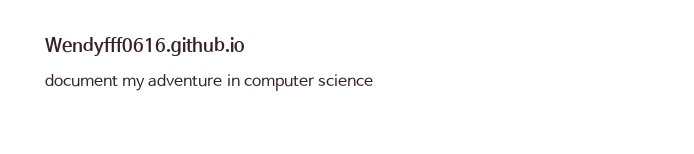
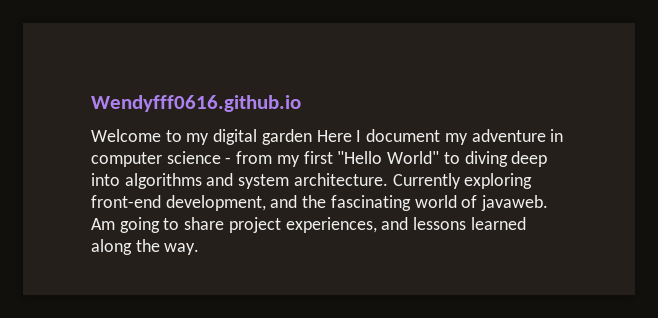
- document my adventure in computer science
+ Welcome to my digital garden Here I document my adventure in computer science - from my first "Hello World" to diving deep into algorithms and system architecture. Currently exploring front-end development, and the fascinating world of javaweb. Am going to share project experiences, and lessons learned along the way.

